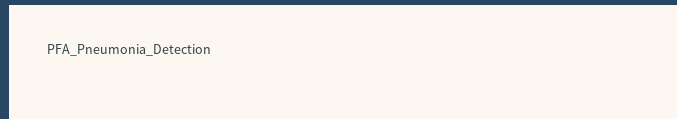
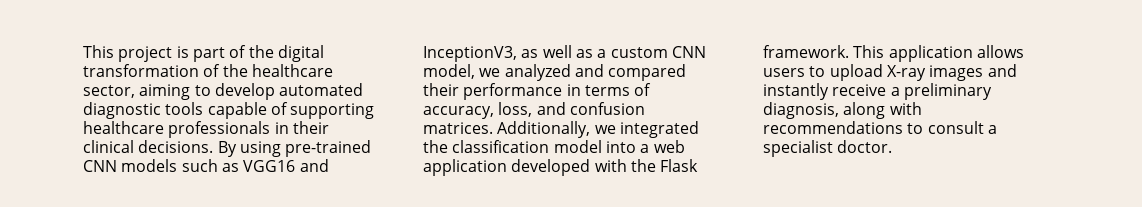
- PFA_Pneumonia_Detection
+ This project is part of the digital transformation of the healthcare sector, aiming to develop automated diagnostic tools capable of supporting healthcare professionals in their clinical decisions. By using pre-trained CNN models such as VGG16 and InceptionV3, as well as a custom CNN model, we analyzed and compared their performance in terms of accuracy, loss, and confusion matrices. Additionally, we integrated the classification model into a web application developed with the Flask framework. This application allows users to upload X-ray images and instantly receive a preliminary diagnosis, along with recommendations to consult a specialist doctor.

